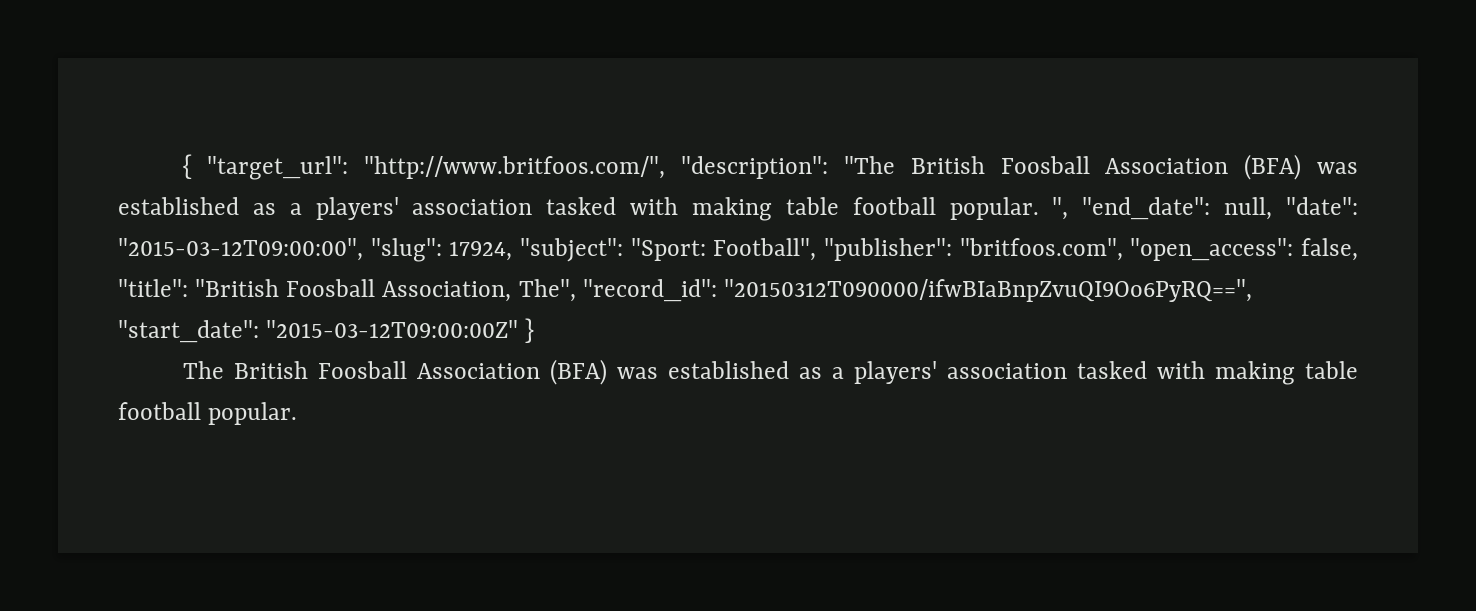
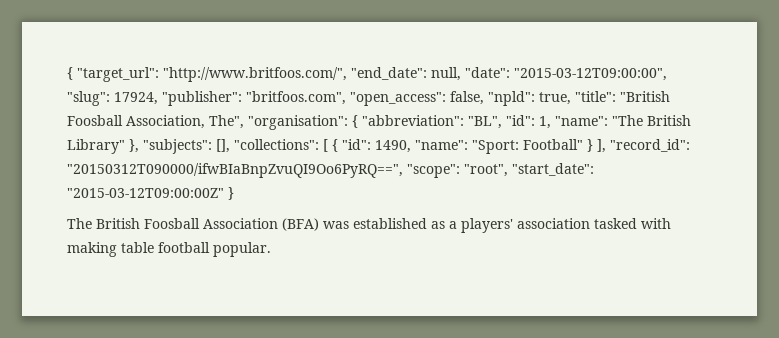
- { "target_url": "http://www.britfoos.com/", "description": "The British Foosball Association (BFA) was established as a players' association tasked with making table football popular. ", "end_date": null, "date": "2015-03-12T09:00:00", "slug": 17924, "subject": "Sport: Football", "publisher": "britfoos.com", "open_access": false, "title": "British Foosball Association, The", "record_id": "20150312T090000/ifwBIaBnpZvuQI9Oo6PyRQ==", "start_date": "2015-03-12T09:00:00Z" }
+ { "target_url": "http://www.britfoos.com/", "end_date": null, "date": "2015-03-12T09:00:00", "slug": 17924, "publisher": "britfoos.com", "open_access": false, "npld": true, "title": "British Foosball Association, The", "organisation": { "abbreviation": "BL", "id": 1, "name": "The British Library" }, "subjects": [], "collections": [ { "id": 1490, "name": "Sport: Football" } ], "record_id": "20150312T090000/ifwBIaBnpZvuQI9Oo6PyRQ==", "scope": "root", "start_date": "2015-03-12T09:00:00Z" }

